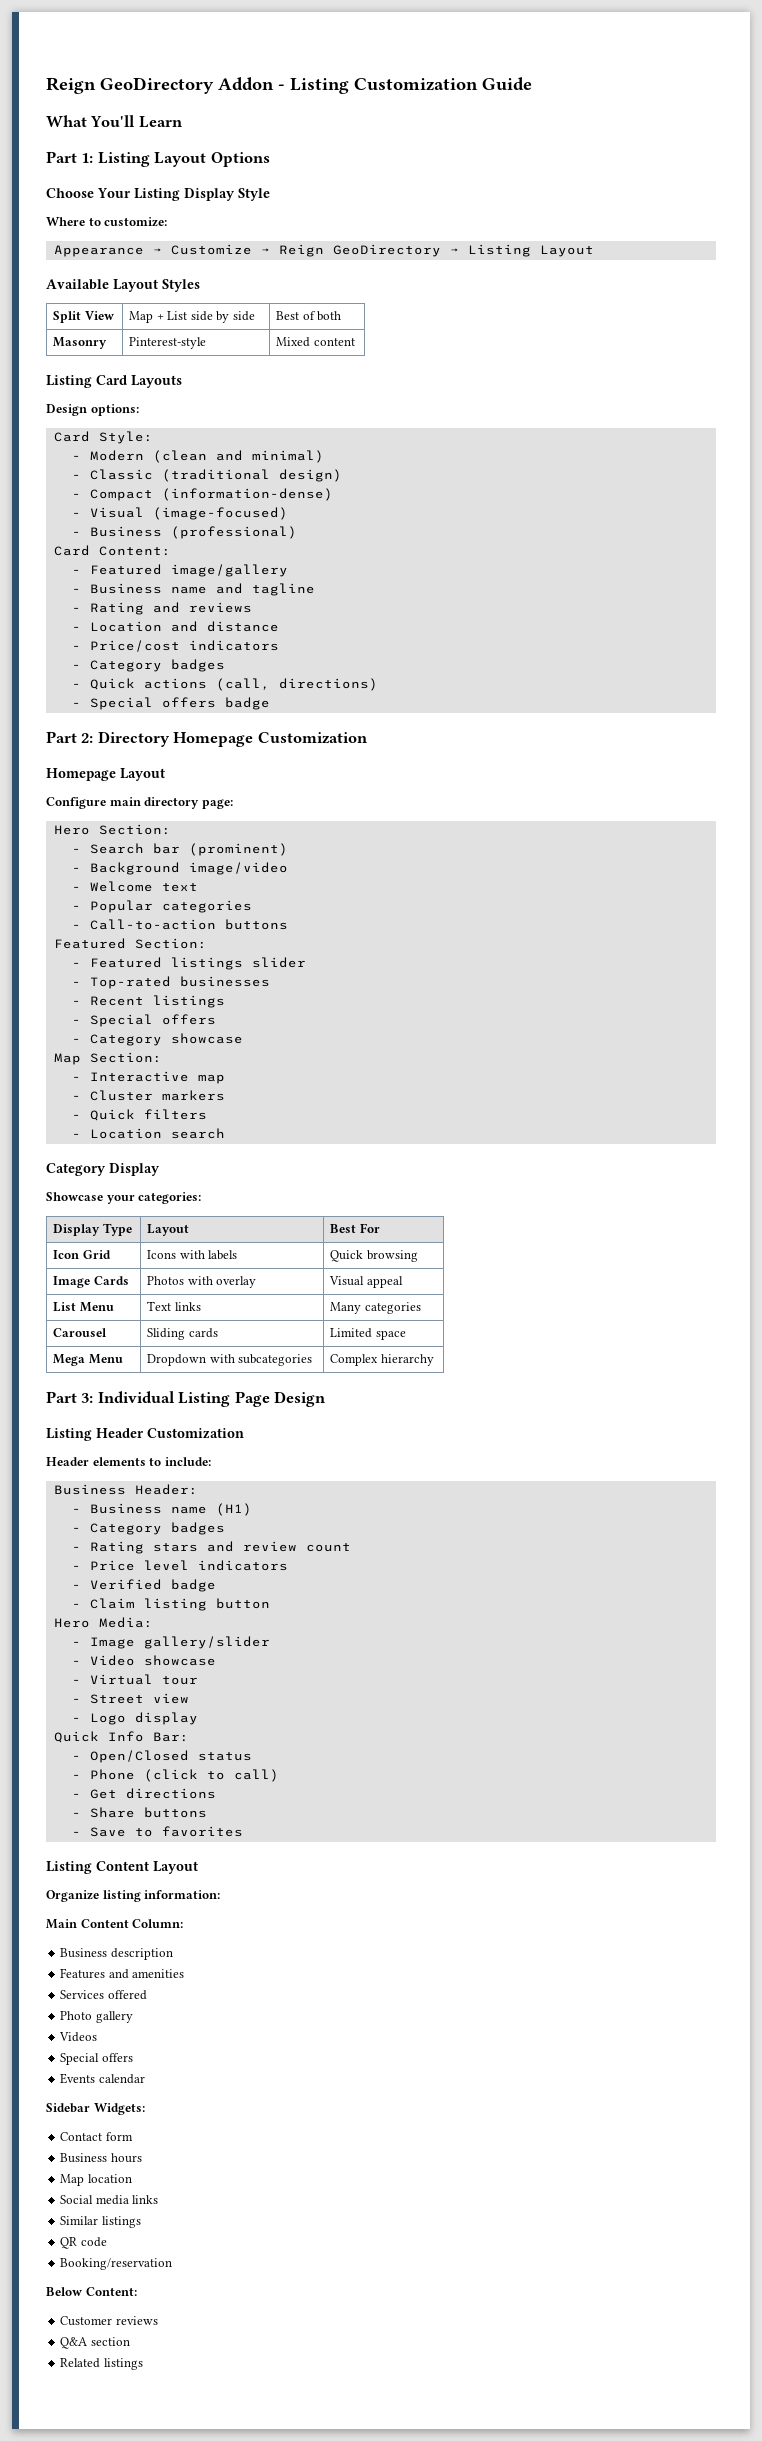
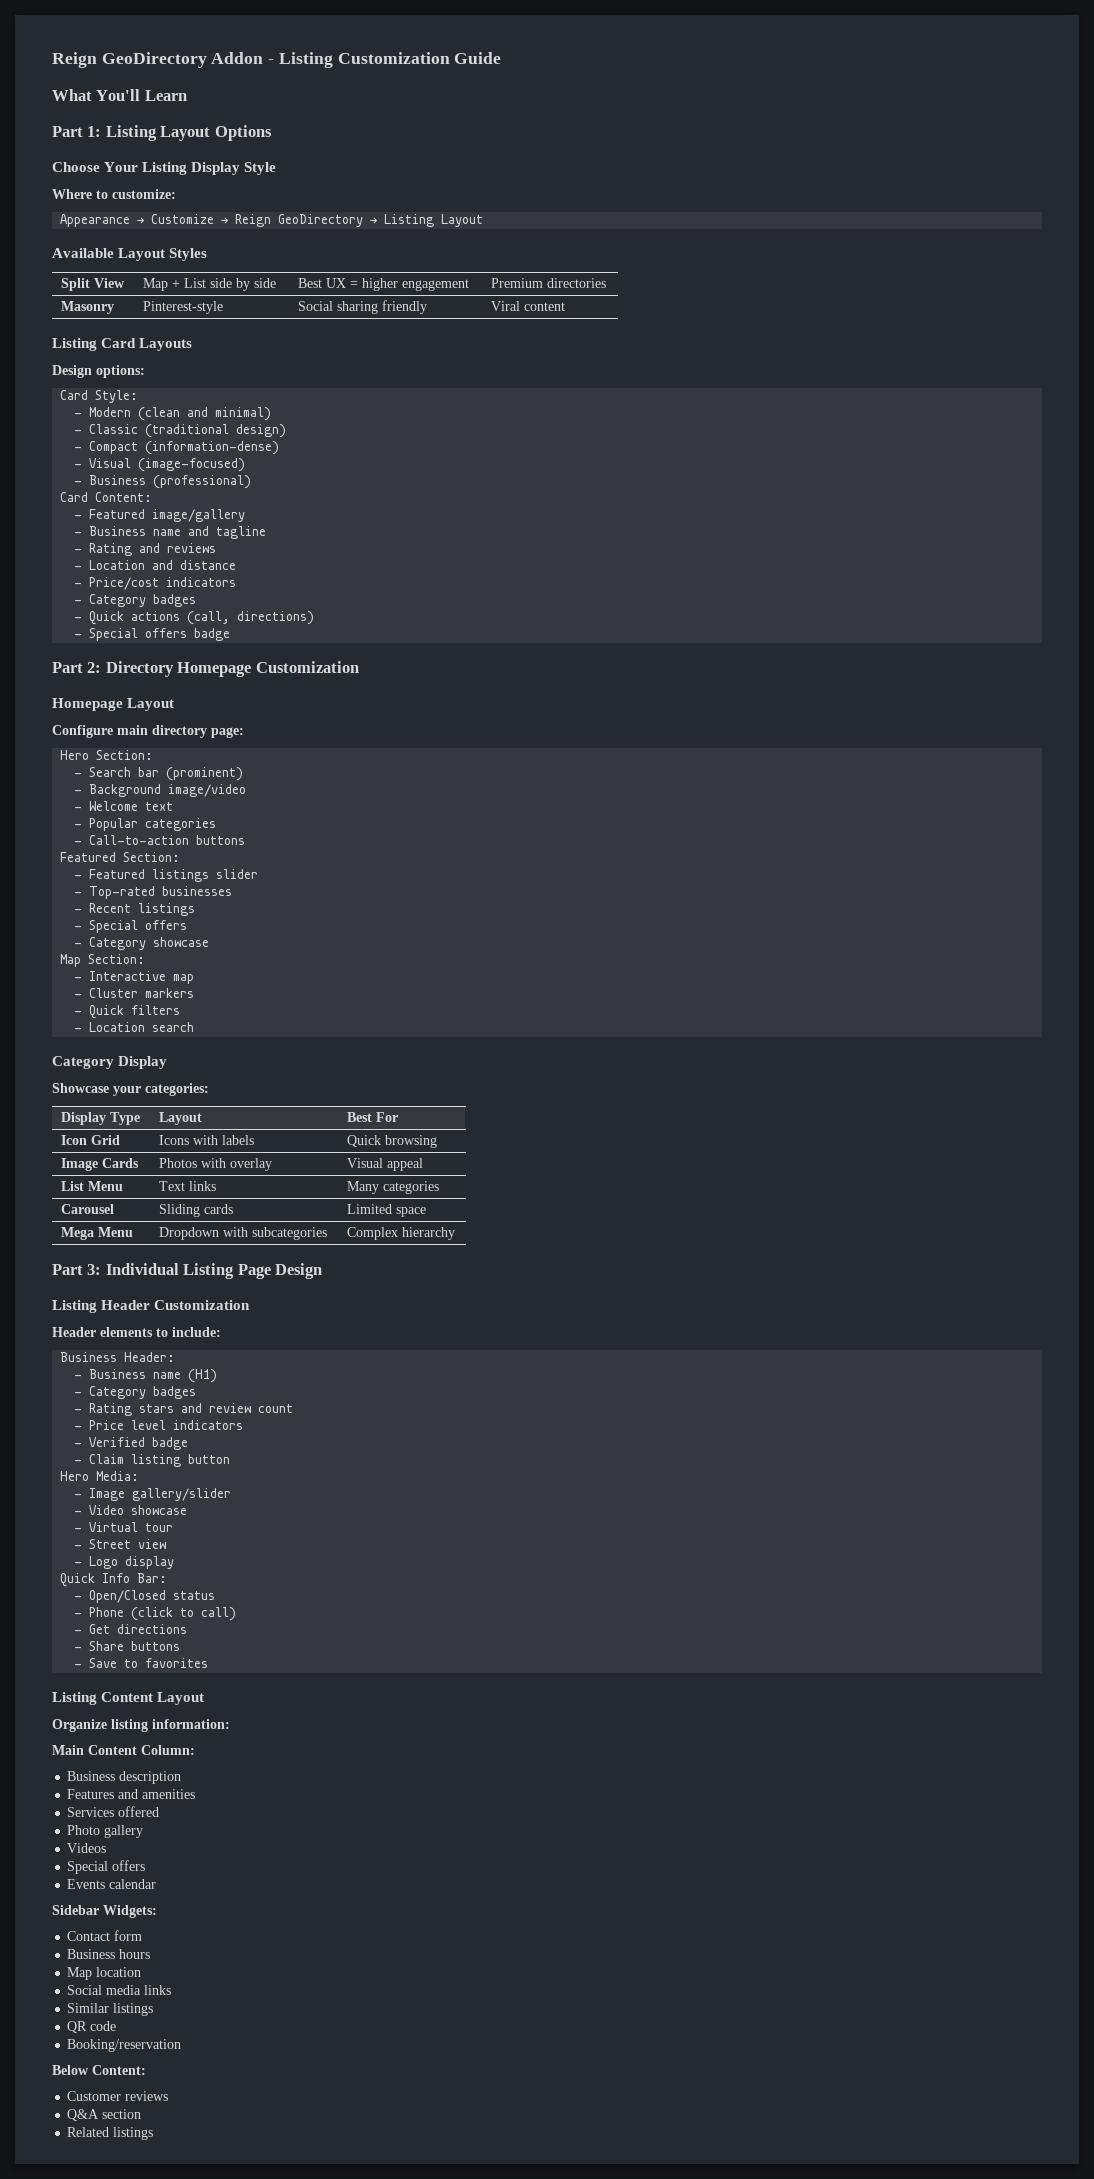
- Split View | Map + List side by side | Best of both
- Masonry | Pinterest-style | Mixed content
+ Split View | Map + List side by side | Best UX = higher engagement | Premium directories
+ Masonry | Pinterest-style | Social sharing friendly | Viral content

